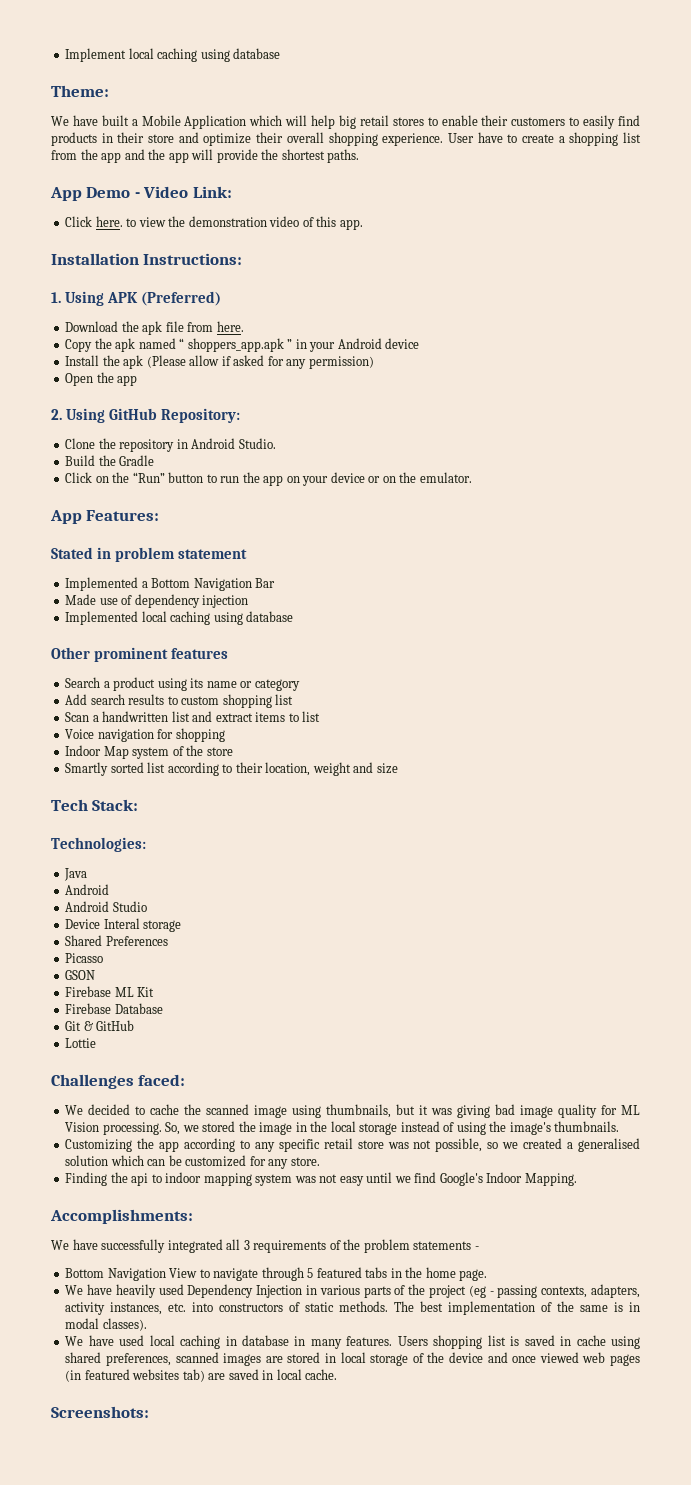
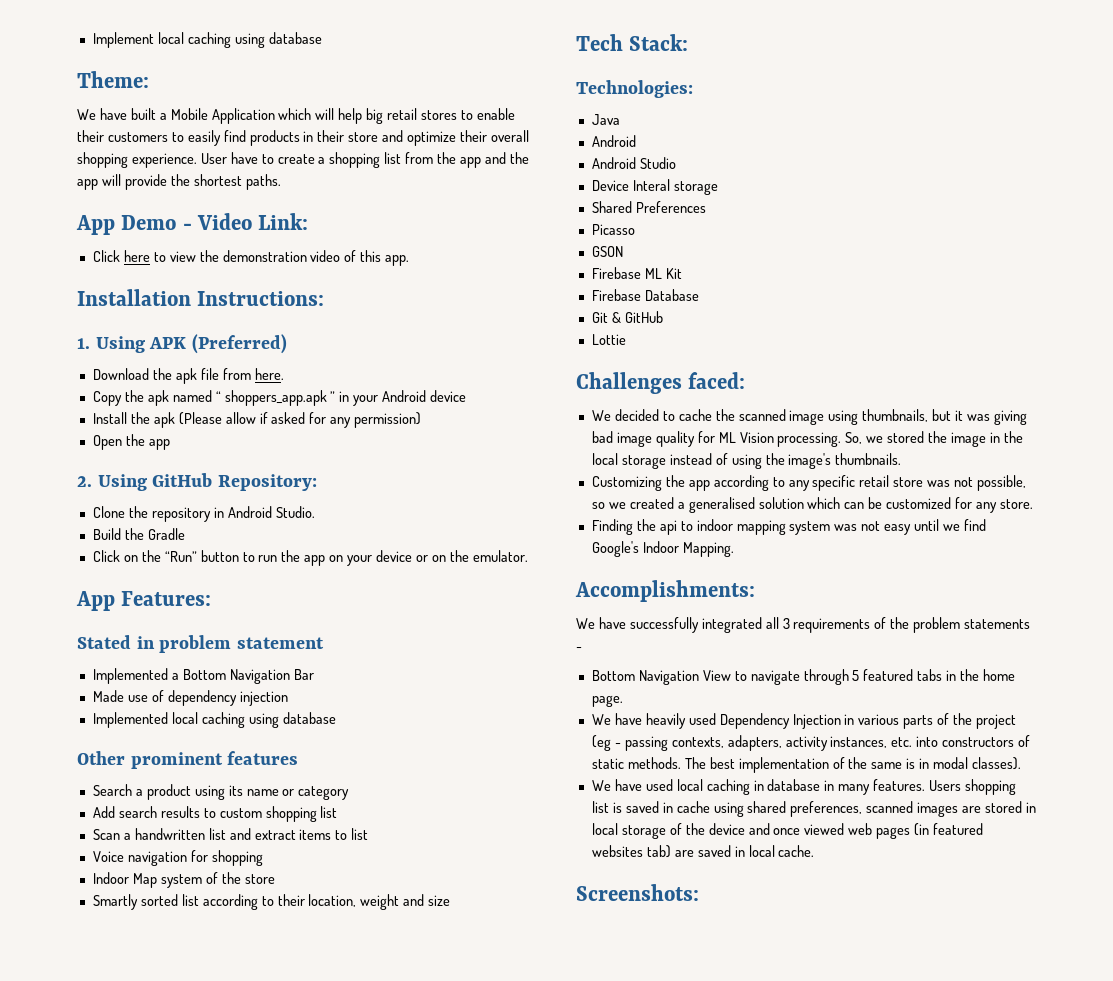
- Click here. to view the demonstration video of this app.
+ Click here to view the demonstration video of this app.

